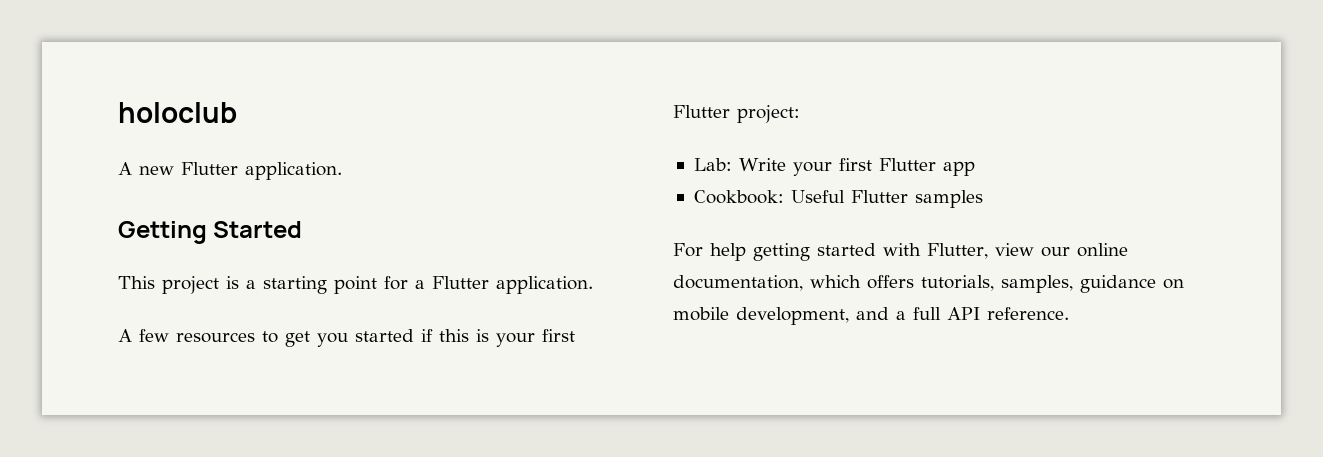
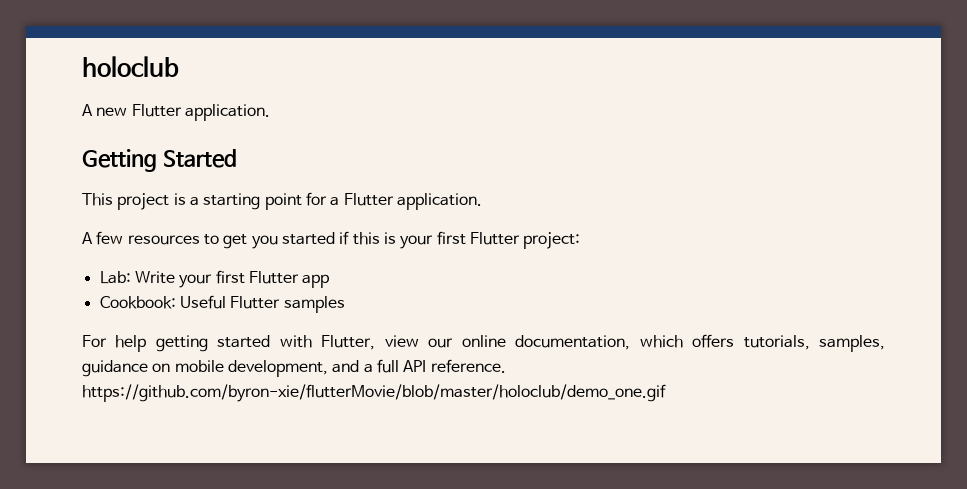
- For help getting started with Flutter, view our online documentation, which offers tutorials, samples, guidance on mobile development, and a full API reference.
+ For help getting started with Flutter, view our online documentation, which offers tutorials, samples, guidance on mobile development, and a full API reference. https://github.com/byron-xie/flutterMovie/blob/master/holoclub/demo_one.gif

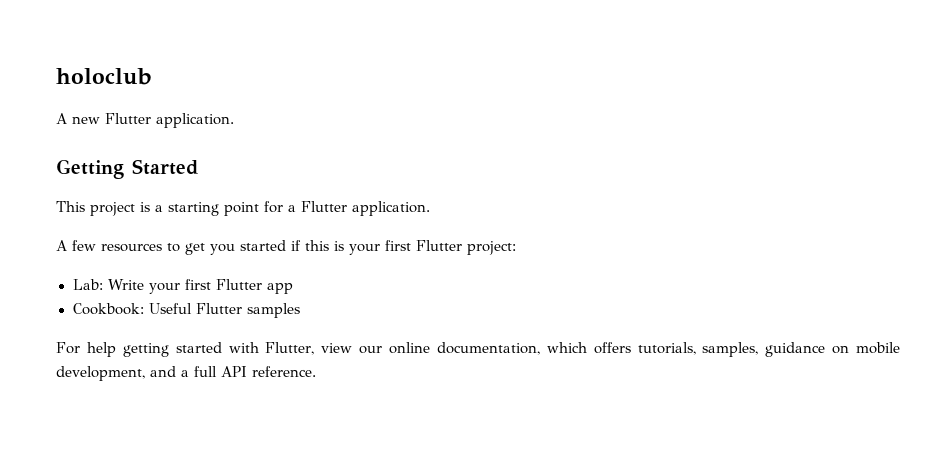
- For help getting started with Flutter, view our online documentation, which offers tutorials, samples, guidance on mobile development, and a full API reference. https://github.com/byron-xie/flutterMovie/blob/master/holoclub/demo_one.gif
+ For help getting started with Flutter, view our online documentation, which offers tutorials, samples, guidance on mobile development, and a full API reference.

